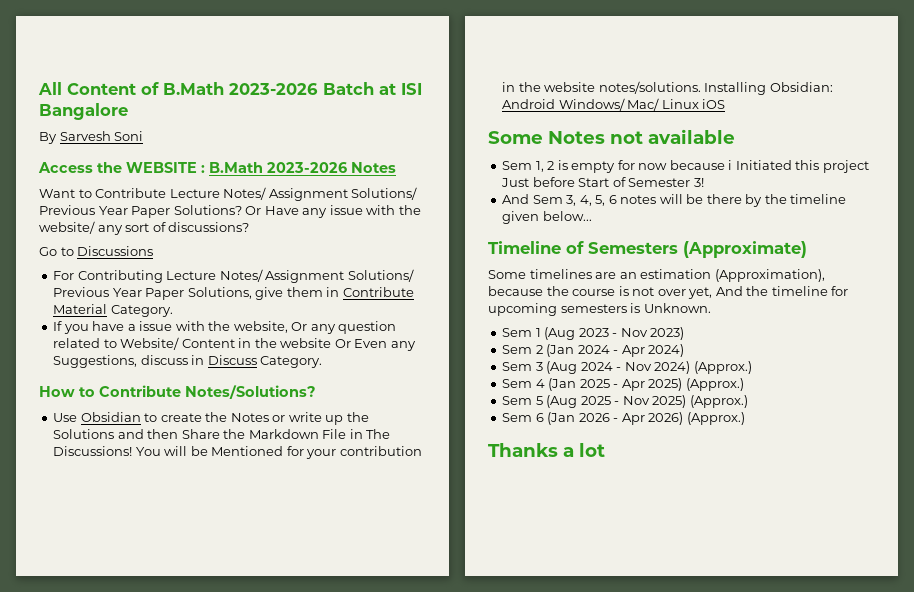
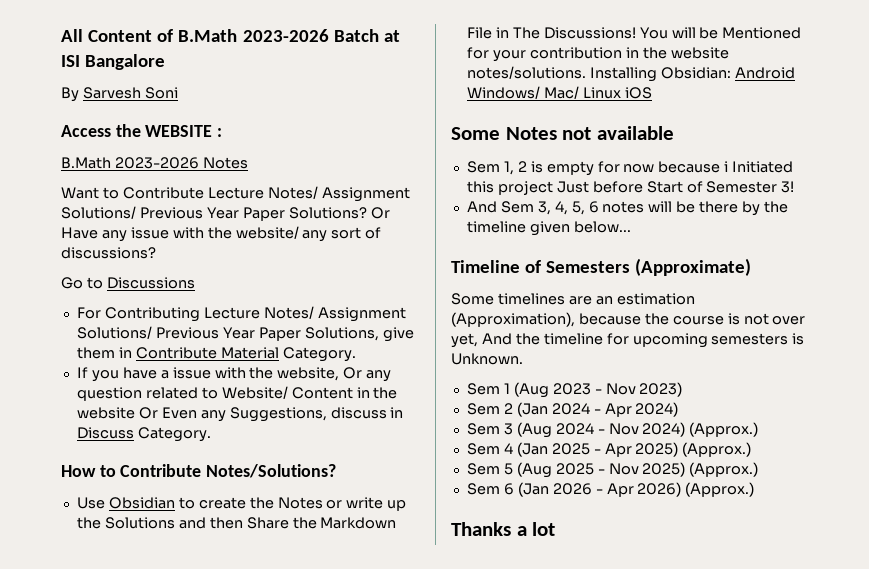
- Access the WEBSITE : B.Math 2023-2026 Notes
+ Access the WEBSITE :
+ B.Math 2023-2026 Notes

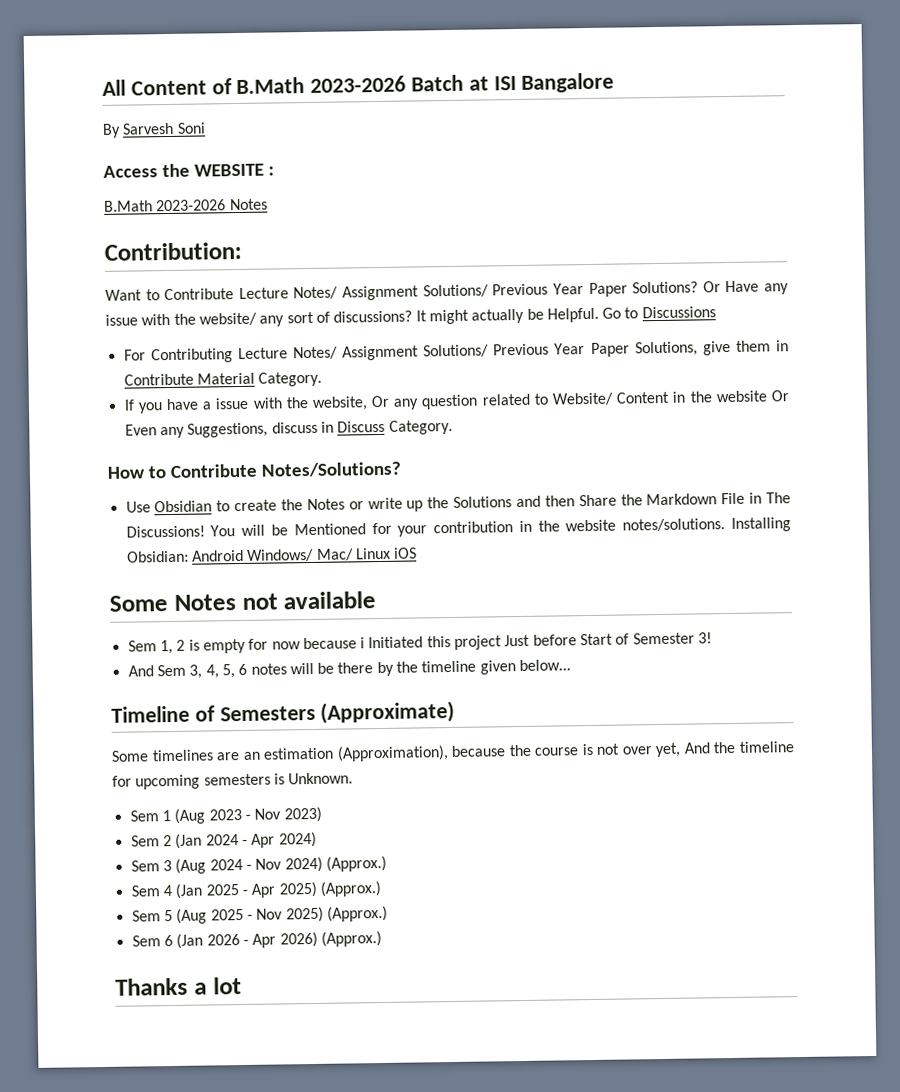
+ Contribution:
- Or Have any issue with the website/ any sort of discussions?
- Go to Discussions
+ Or Have any issue with the website/ any sort of discussions? It might actually be Helpful. Go to Discussions

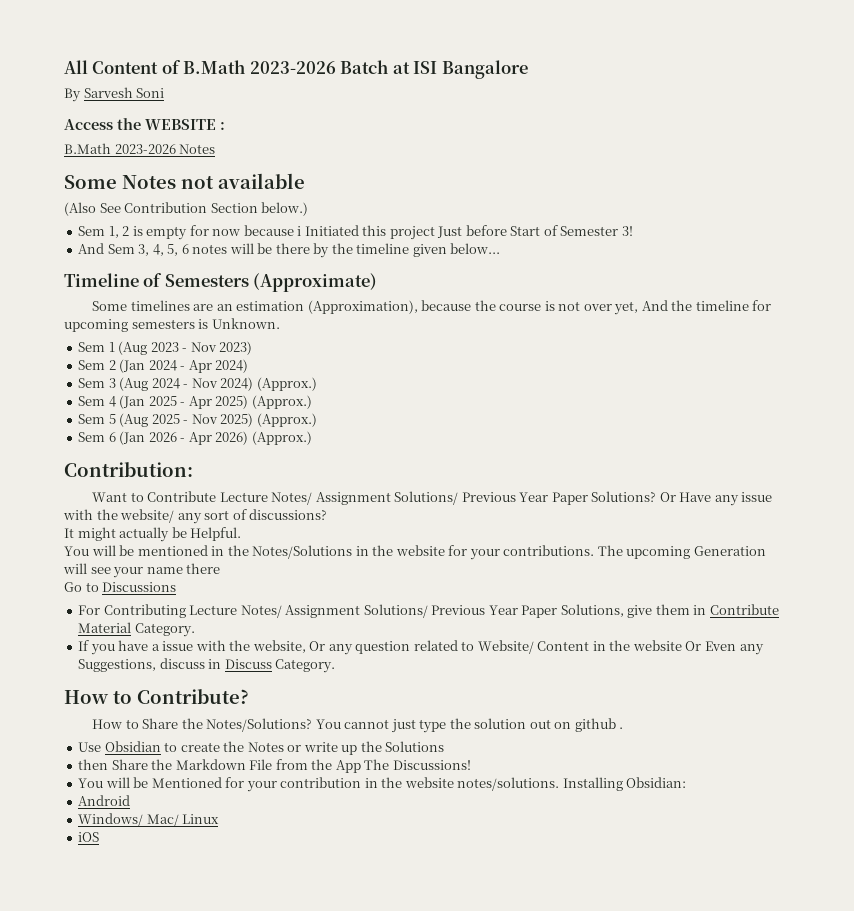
- Contribution:
- Want to Contribute Lecture Notes/ Assignment Solutions/ Previous Year Paper Solutions? Or Have any issue with the website/ any sort of discussions? It might actually be Helpful. Go to Discussions
- For Contributing Lecture Notes/ Assignment Solutions/ Previous Year Paper Solutions, give them in Contribute Material Category.
- If you have a issue with the website, Or any question related to Website/ Content in the website Or Even any Suggestions, discuss in Discuss Category.
- How to Contribute Notes/Solutions?
- Use Obsidian to create the Notes or write up the Solutions and then Share the Markdown File in The Discussions! You will be Mentioned for your contribution in the website notes/solutions. Installing Obsidian: Android Windows/ Mac/ Linux iOS
+ (Also See Contribution Section below.)
- Thanks a lot
+ Contribution:
+ Want to Contribute Lecture Notes/ Assignment Solutions/ Previous Year Paper Solutions? Or Have any issue with the website/ any sort of discussions?
+ It might actually be Helpful.
+ You will be mentioned in the Notes/Solutions in the website for your contributions. The upcoming Generation will see your name there
+ Go to Discussions
+ For Contributing Lecture Notes/ Assignment Solutions/ Previous Year Paper Solutions, give them in Contribute Material Category.
+ If you have a issue with the website, Or any question related to Website/ Content in the website Or Even any Suggestions, discuss in Discuss Category.
+ How to Contribute?
+ How to Share the Notes/Solutions? You cannot just type the solution out on github .
+ Use Obsidian to create the Notes or write up the Solutions
+ then Share the Markdown File from the App The Discussions!
+ You will be Mentioned for your contribution in the website notes/solutions. Installing Obsidian:
+ Android
+ Windows/ Mac/ Linux
+ iOS

